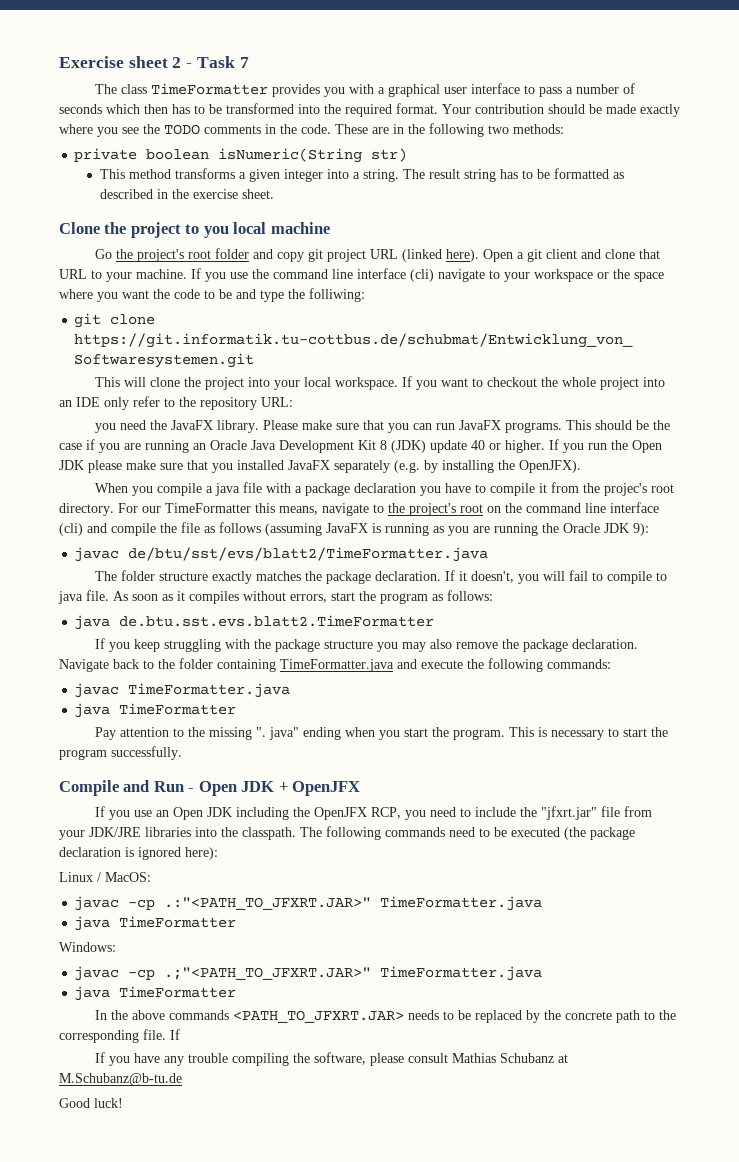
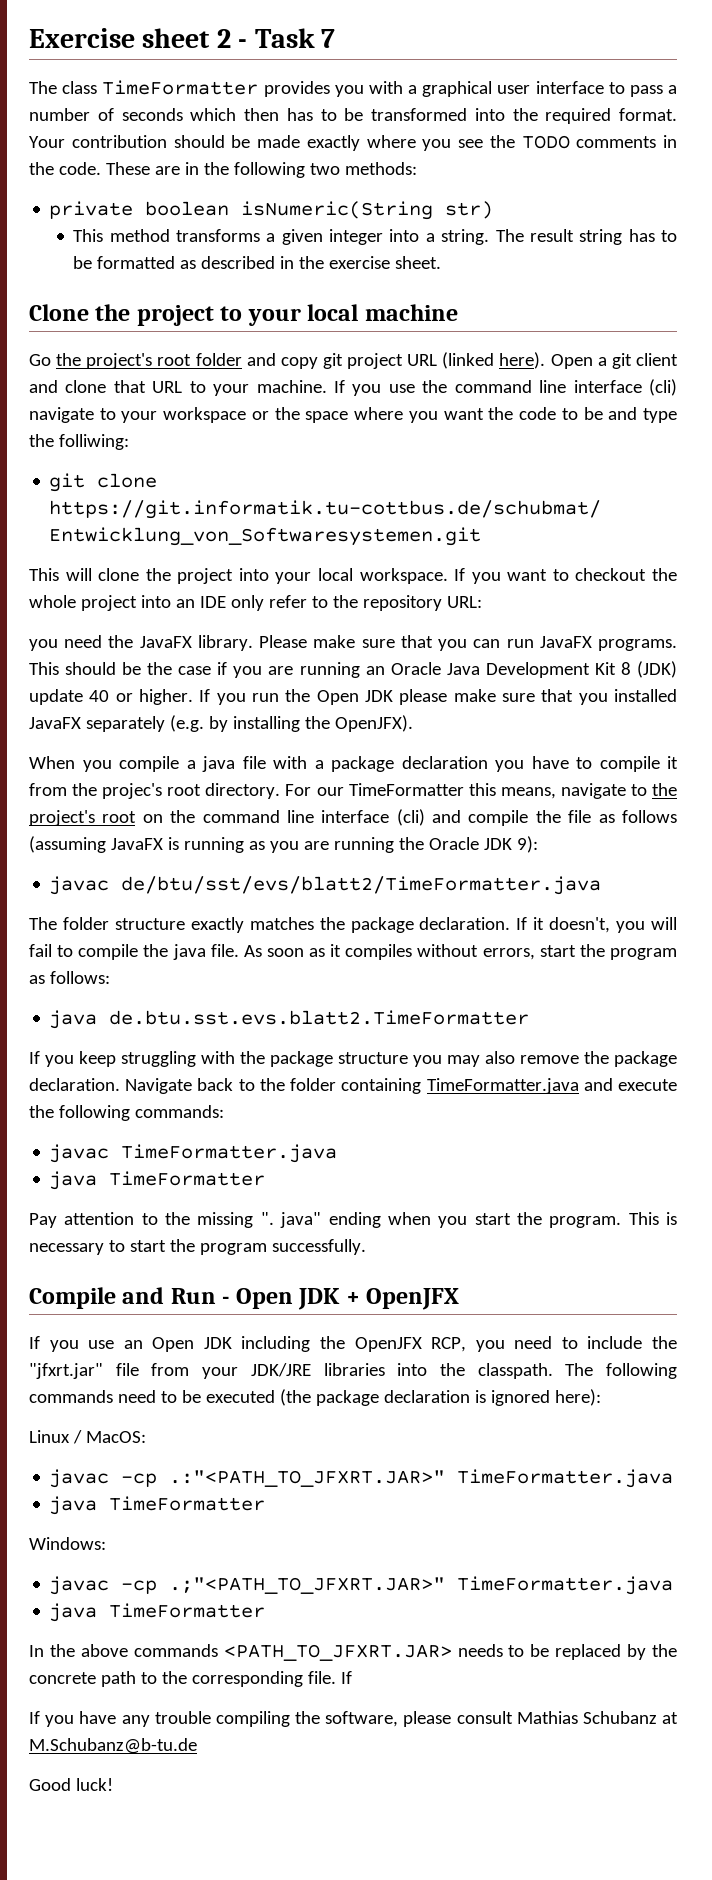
- Clone the project to you local machine
+ Clone the project to your local machine
- If it doesn't, you will fail to compile to java file.
+ If it doesn't, you will fail to compile the java file.

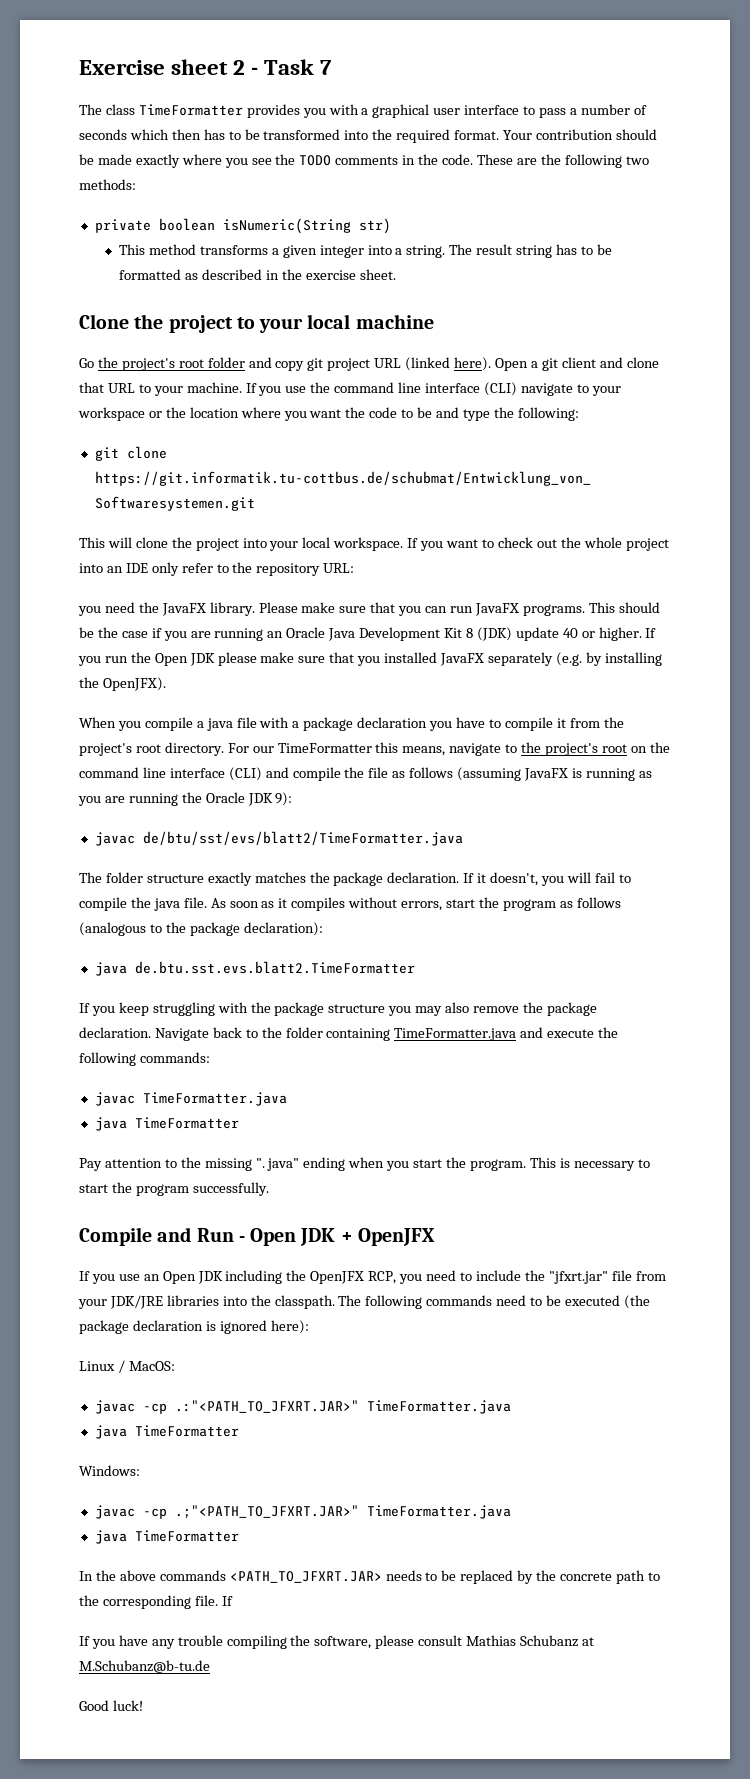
- These are in the following two methods:
+ These are the following two methods:
- If you use the command line interface (cli) navigate to your workspace or the space where you want the code to be and type the folliwing:
+ If you use the command line interface (CLI) navigate to your workspace or the location where you want the code to be and type the following:
- If you want to checkout the whole project into an IDE only refer to the repository URL:
+ If you want to check out the whole project into an IDE only refer to the repository URL:
- When you compile a java file with a package declaration you have to compile it from the projec's root directory.
+ When you compile a java file with a package declaration you have to compile it from the project's root directory.
- For our TimeFormatter this means, navigate to the project's root on the command line interface (cli) and compile the file as follows (assuming JavaFX is running as you are running the Oracle JDK 9):
+ For our TimeFormatter this means, navigate to the project's root on the command line interface (CLI) and compile the file as follows (assuming JavaFX is running as you are running the Oracle JDK 9):
- As soon as it compiles without errors, start the program as follows:
+ As soon as it compiles without errors, start the program as follows (analogous to the package declaration):

